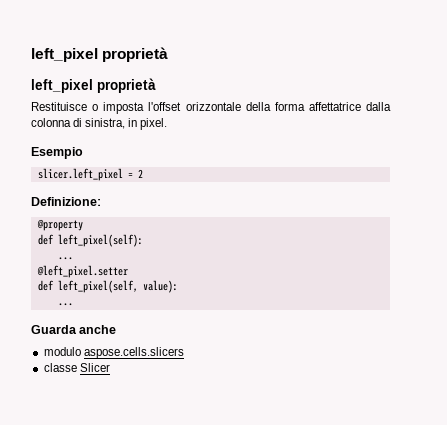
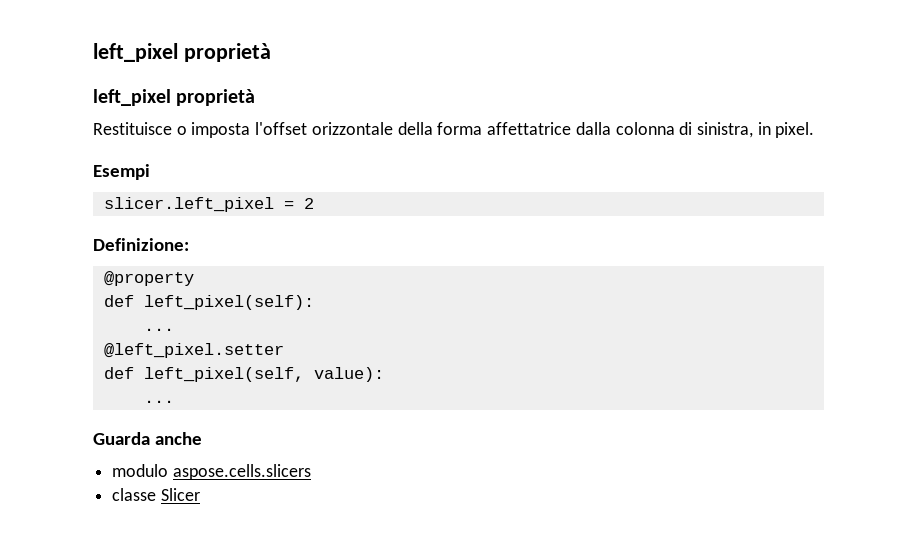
- Esempio
+ Esempi

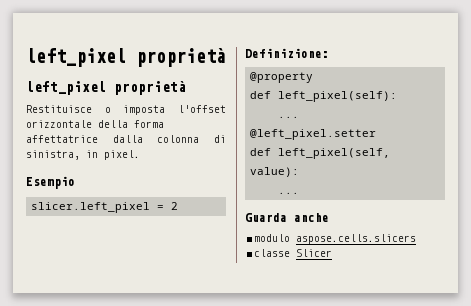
- Esempi
+ Esempio

